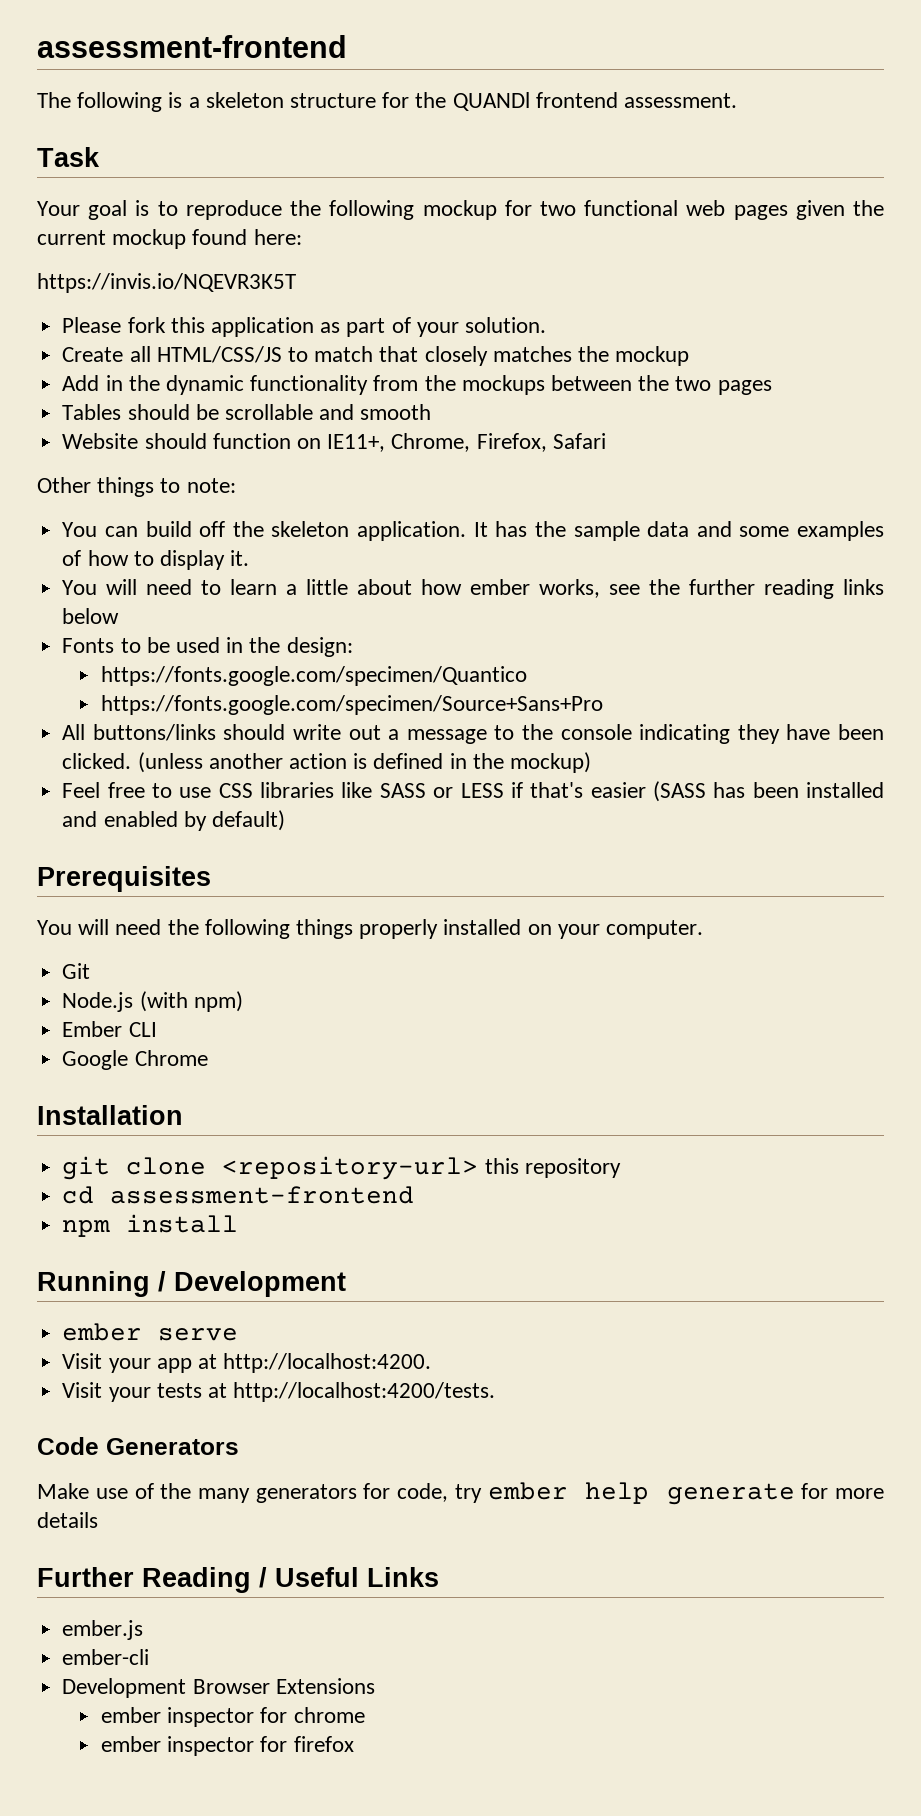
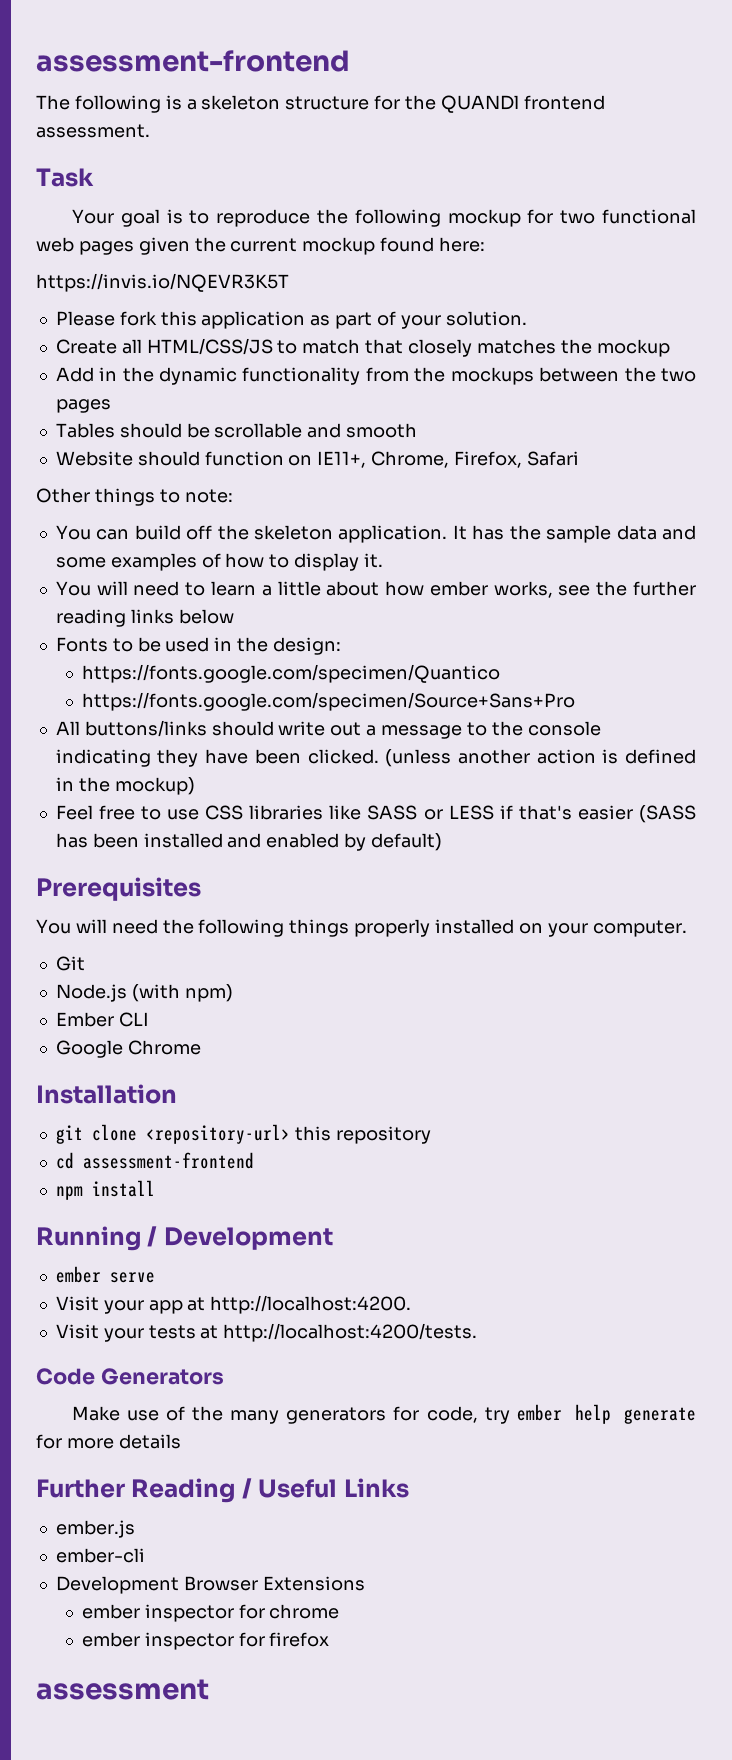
+ assessment

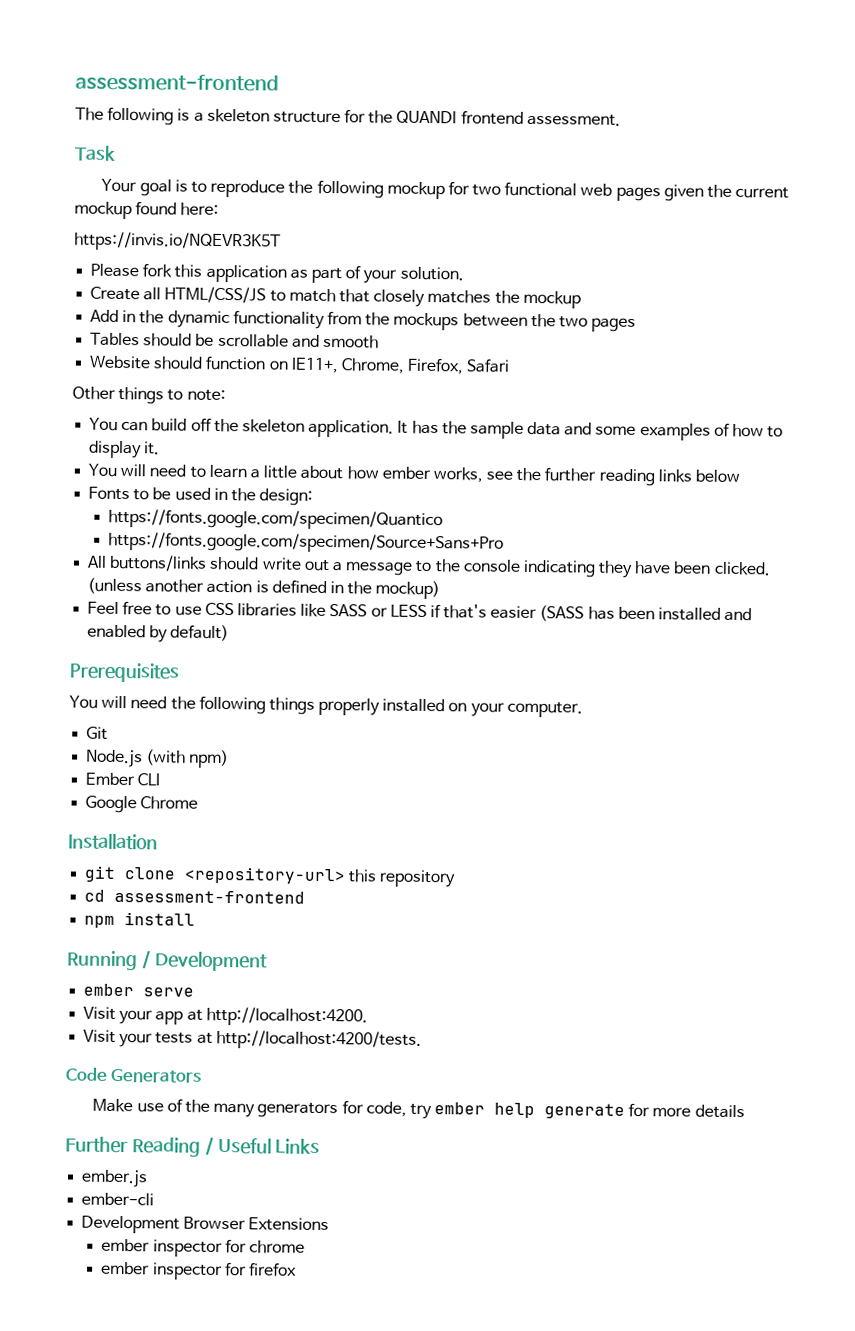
- assessment

